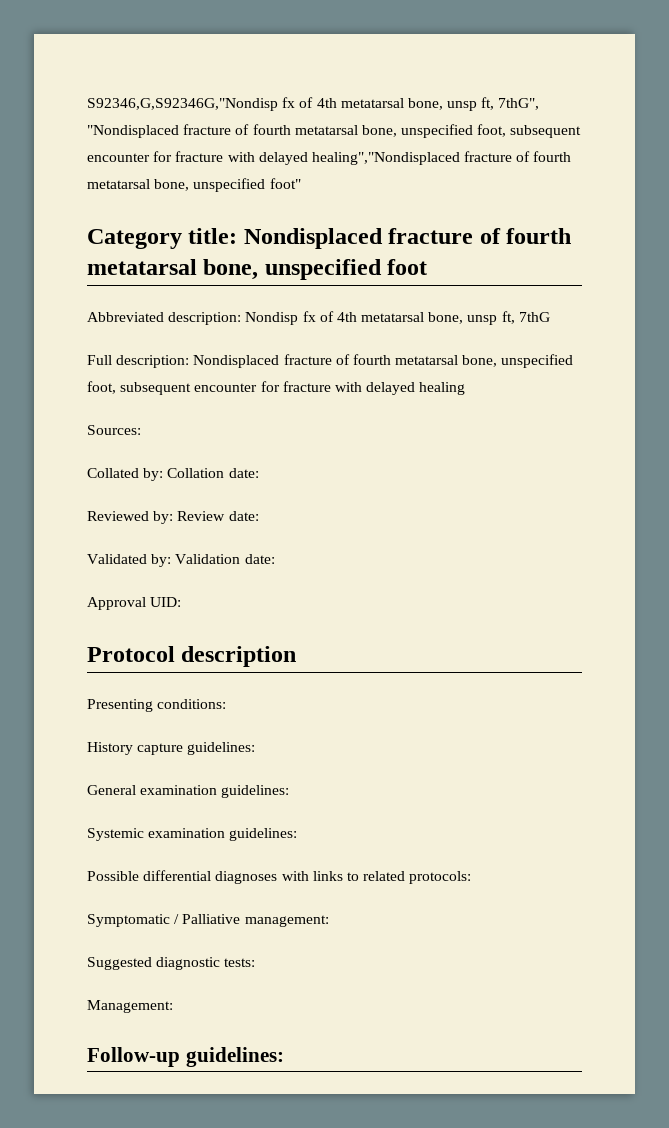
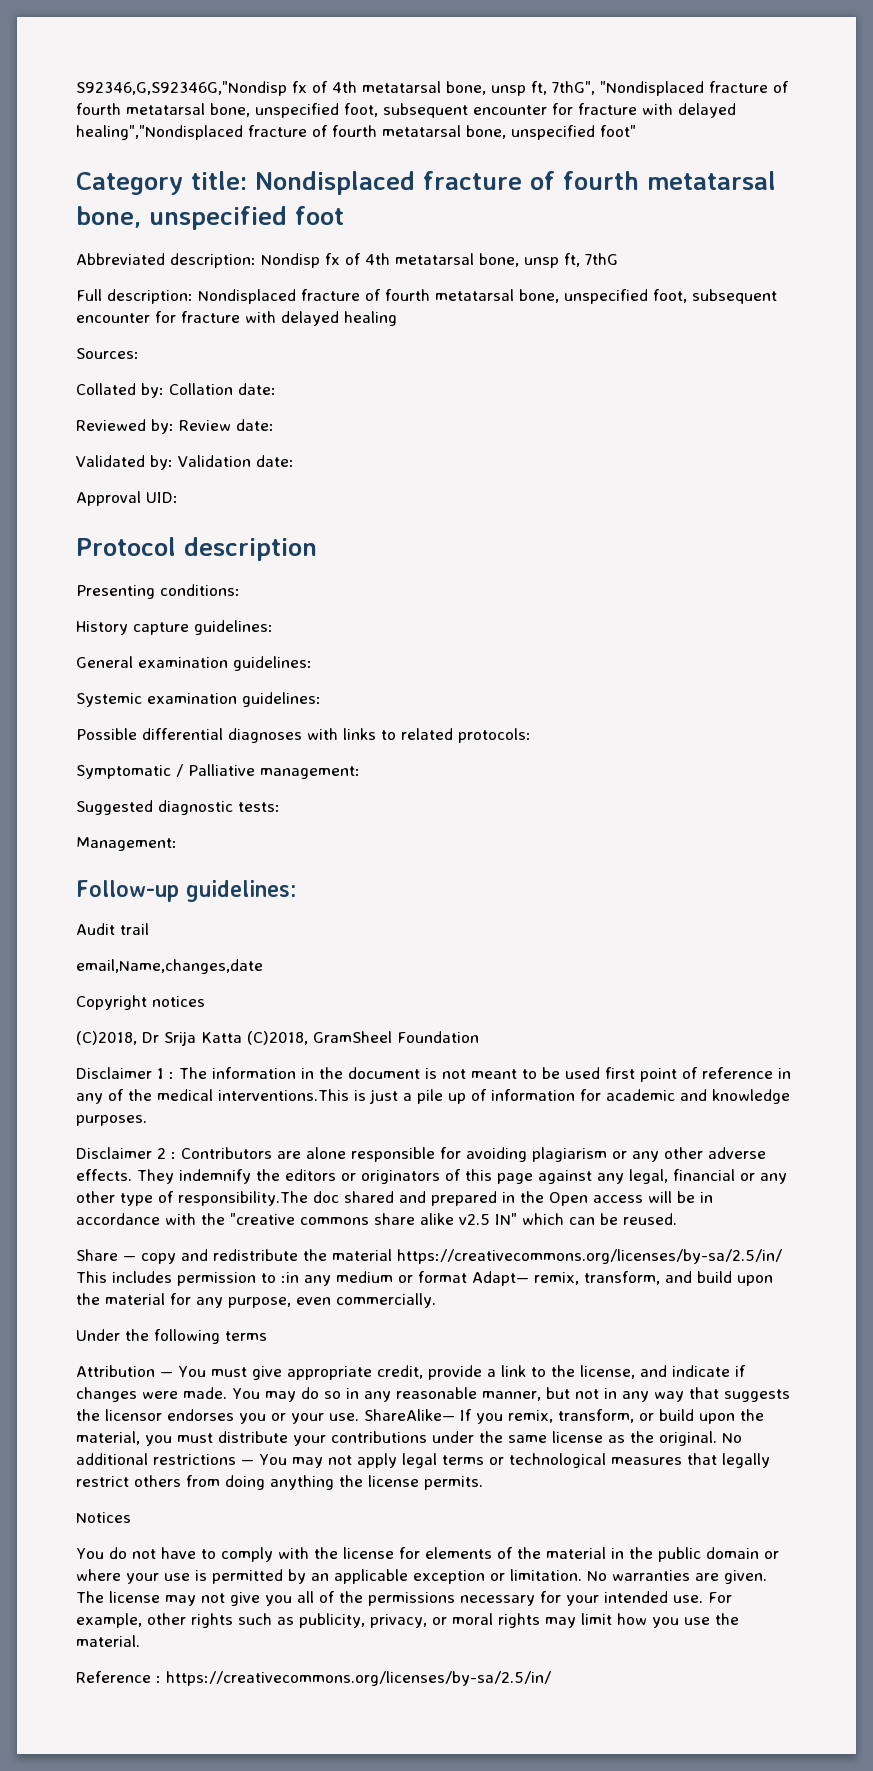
+ Audit trail
+ email,Name,changes,date
+ Copyright notices
+ (C)2018, Dr Srija Katta (C)2018, GramSheel Foundation
+ Disclaimer 1 : The information in the document is not meant to be used first point of reference in any of the medical interventions.This is just a pile up of information for academic and knowledge purposes.
+ Disclaimer 2 : Contributors are alone responsible for avoiding plagiarism or any other adverse effects. They indemnify the editors or originators of this page against any legal, financial or any other type of responsibility.The doc shared and prepared in the Open access will be in accordance with the "creative commons share alike v2.5 IN" which can be reused.
+ Share — copy and redistribute the material https://creativecommons.org/licenses/by-sa/2.5/in/ This includes permission to :in any medium or format Adapt— remix, transform, and build upon the material for any purpose, even commercially.
+ Under the following terms
+ Attribution — You must give appropriate credit, provide a link to the license, and indicate if changes were made. You may do so in any reasonable manner, but not in any way that suggests the licensor endorses you or your use. ShareAlike— If you remix, transform, or build upon the material, you must distribute your contributions under the same license as the original. No additional restrictions — You may not apply legal terms or technological measures that legally restrict others from doing anything the license permits.
+ Notices
+ You do not have to comply with the license for elements of the material in the public domain or where your use is permitted by an applicable exception or limitation. No warranties are given. The license may not give you all of the permissions necessary for your intended use. For example, other rights such as publicity, privacy, or moral rights may limit how you use the material.
+ Reference : https://creativecommons.org/licenses/by-sa/2.5/in/

